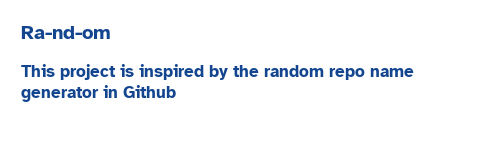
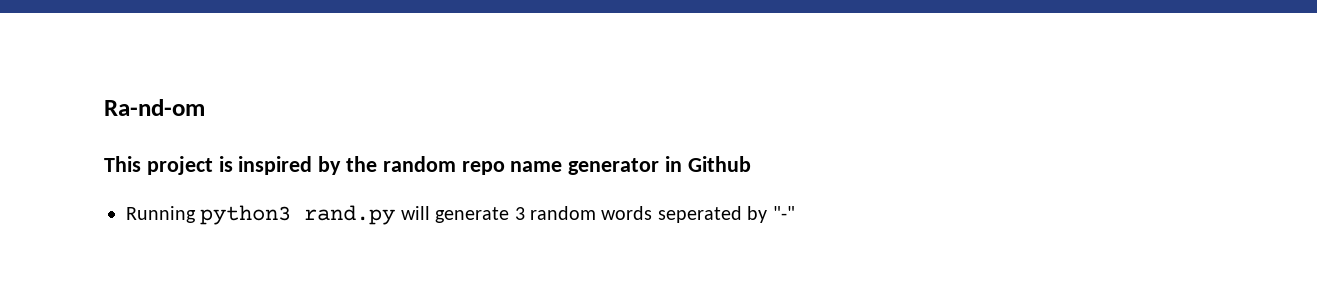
+ Running python3 rand.py will generate 3 random words seperated by "-"

